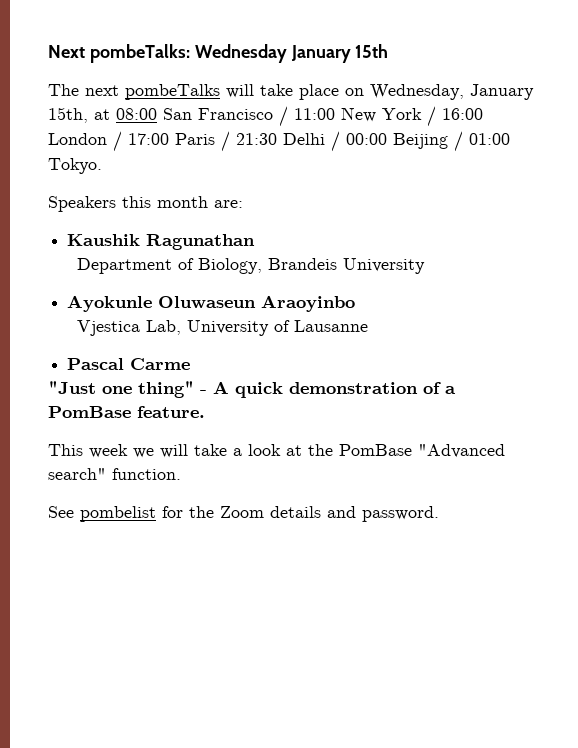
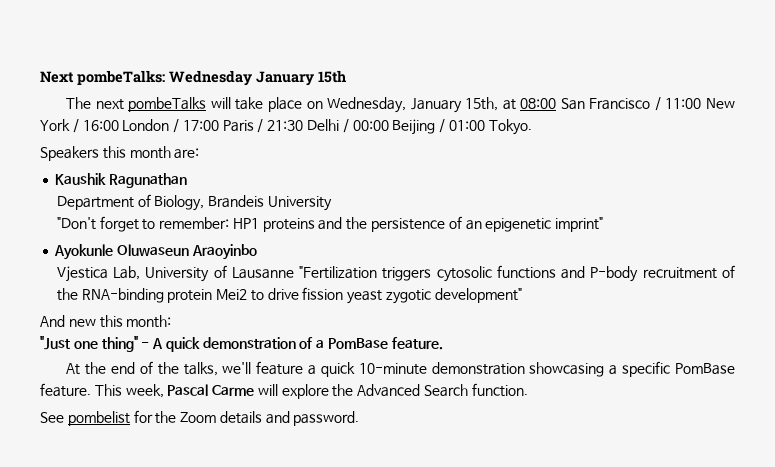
+ "Don't forget to remember: HP1 proteins and the persistence of an epigenetic imprint"
- Vjestica Lab, University of Lausanne
- Pascal Carme
+ Vjestica Lab, University of Lausanne "Fertilization triggers cytosolic functions and P-body recruitment of the RNA-binding protein Mei2 to drive fission yeast zygotic development"
+ And new this month:
- This week we will take a look at the PomBase "Advanced search" function.
+ At the end of the talks, we'll feature a quick 10-minute demonstration showcasing a specific PomBase feature. This week, Pascal Carme will explore the Advanced Search function.

